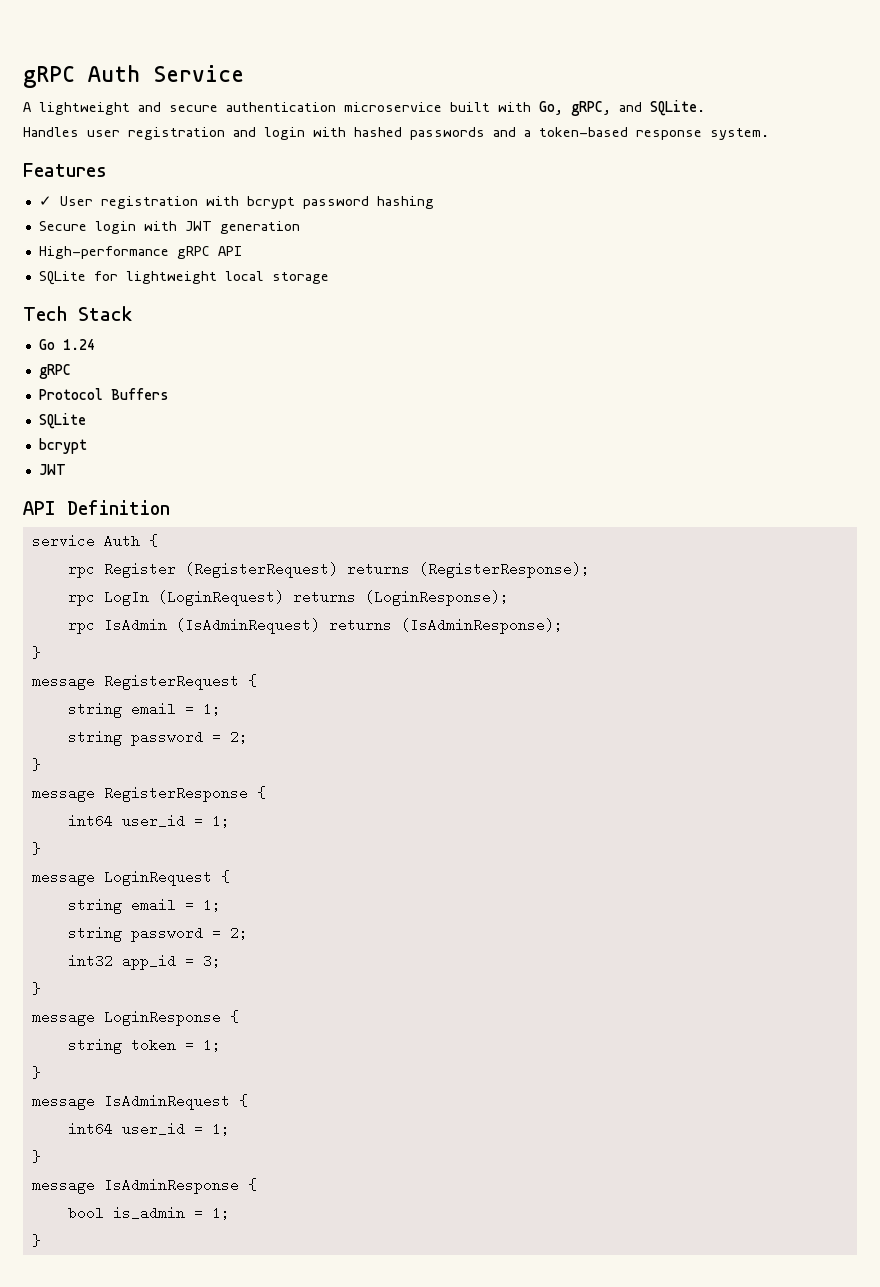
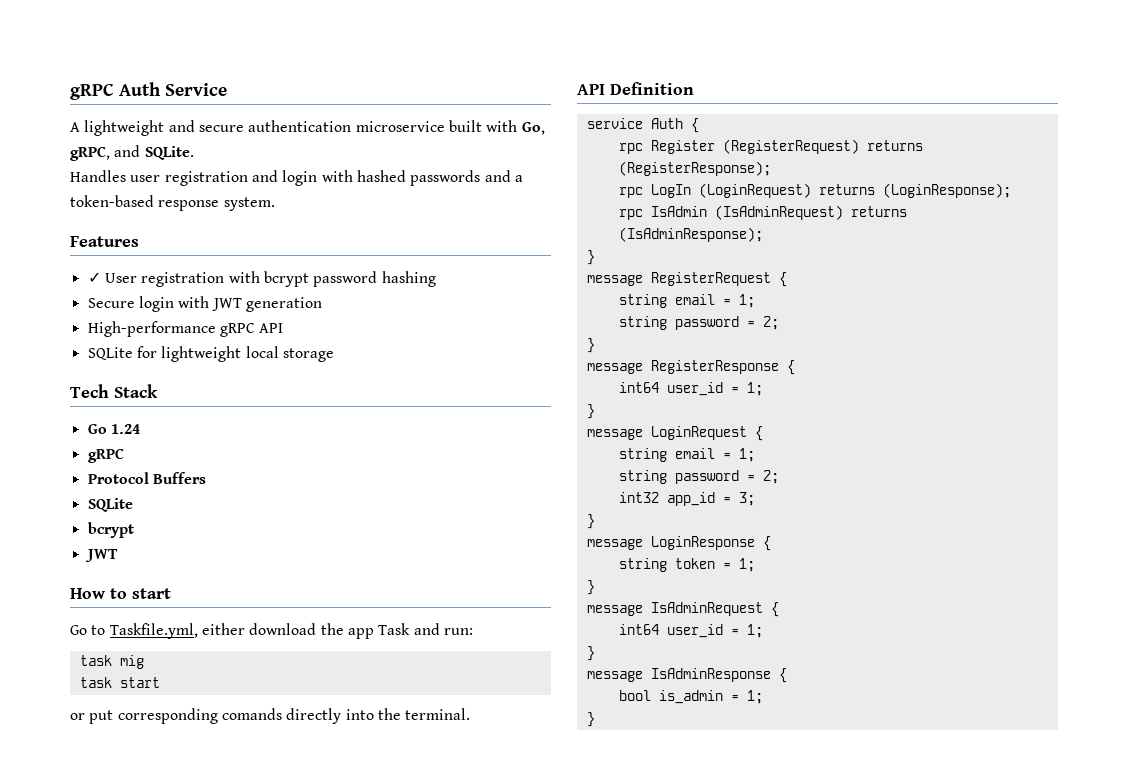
+ How to start
+ Go to Taskfile.yml, either download the app Task and run:
+ task mig
+ task start
+ or put corresponding comands directly into the terminal.

